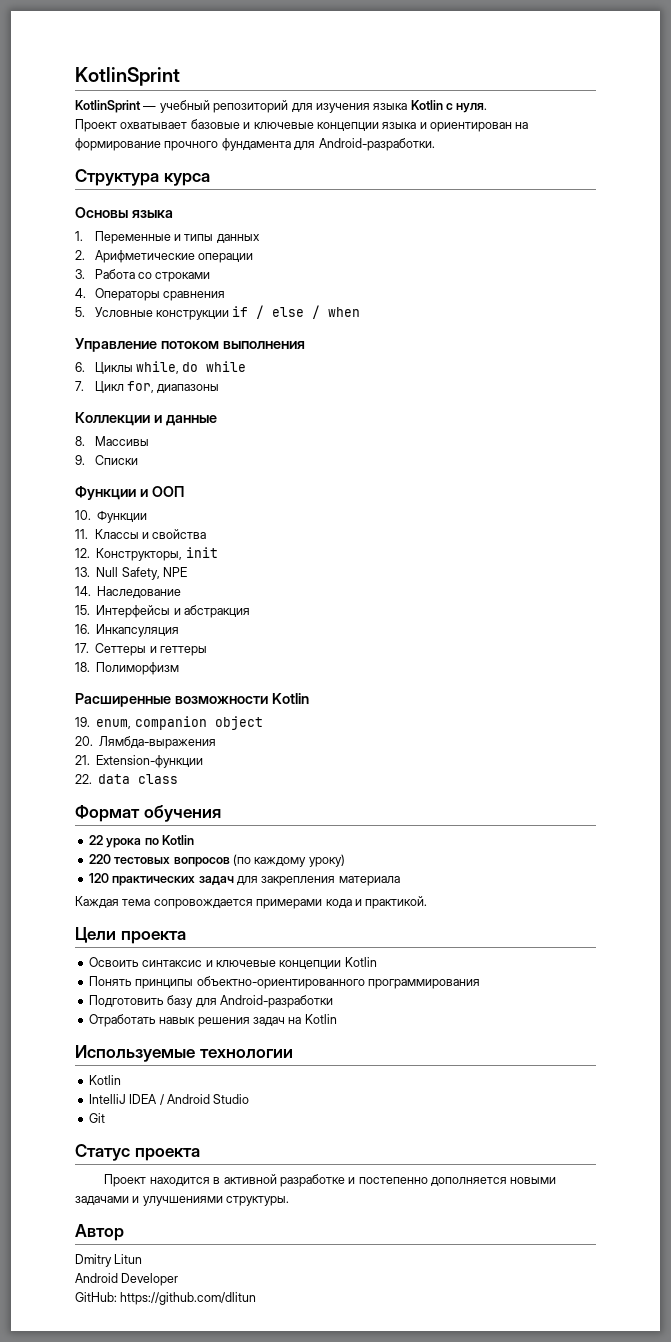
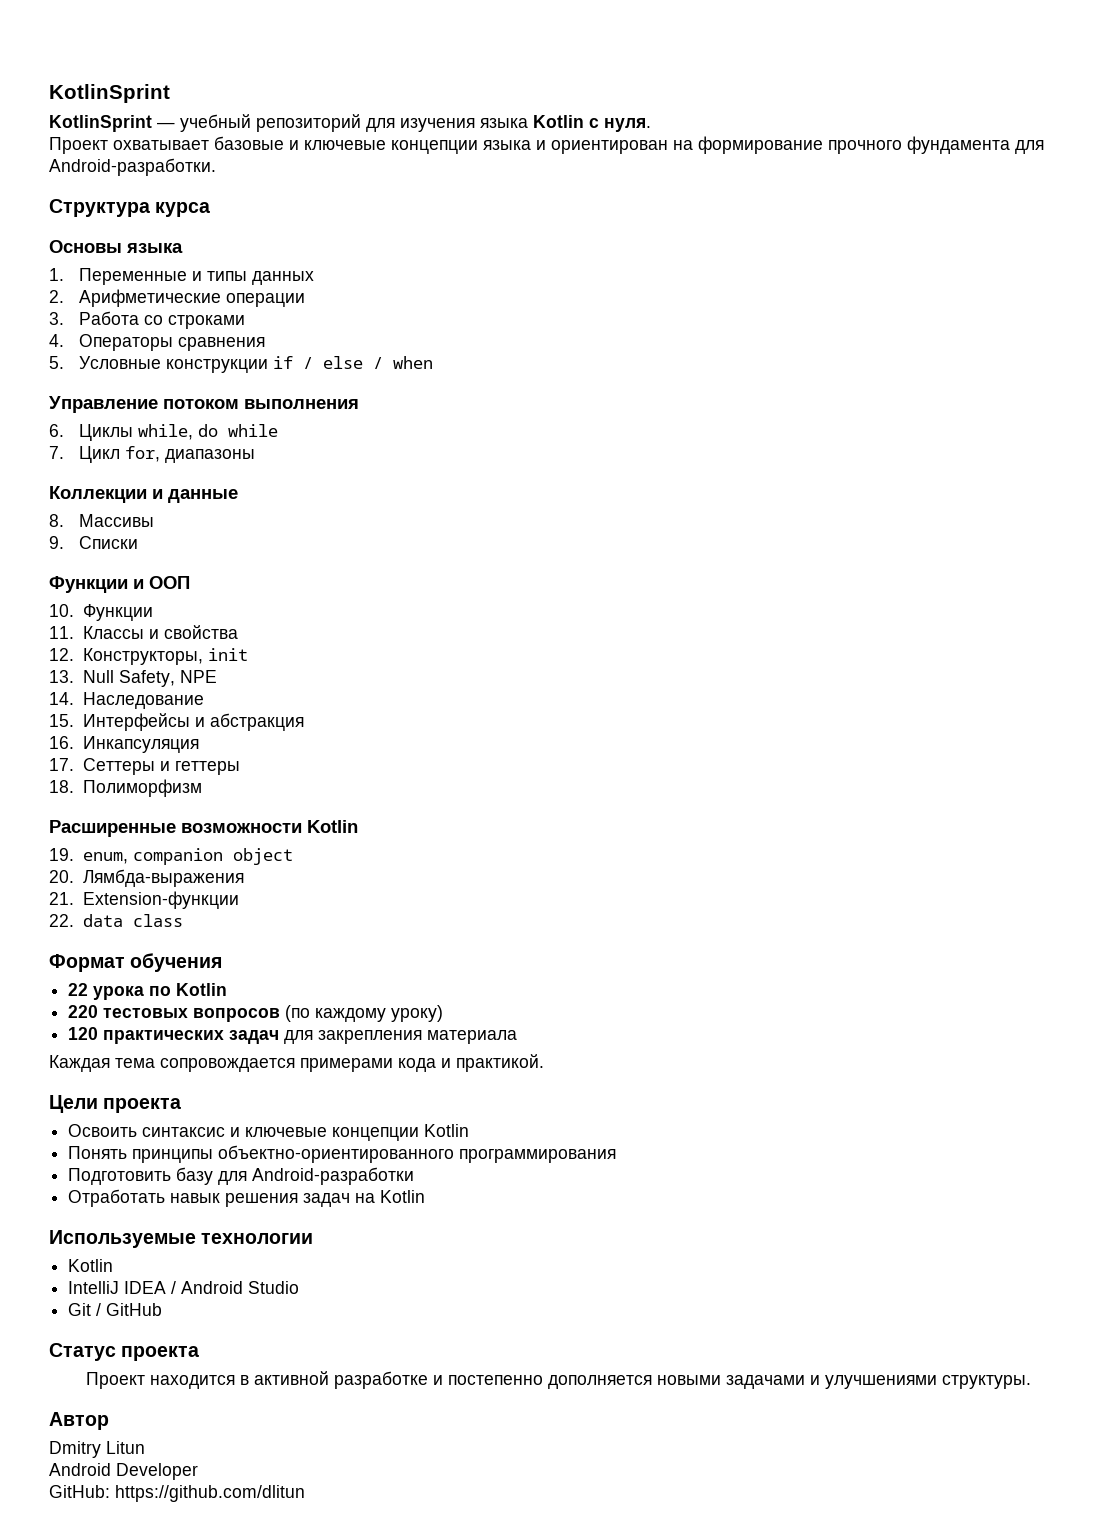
- Git
+ Git / GitHub

